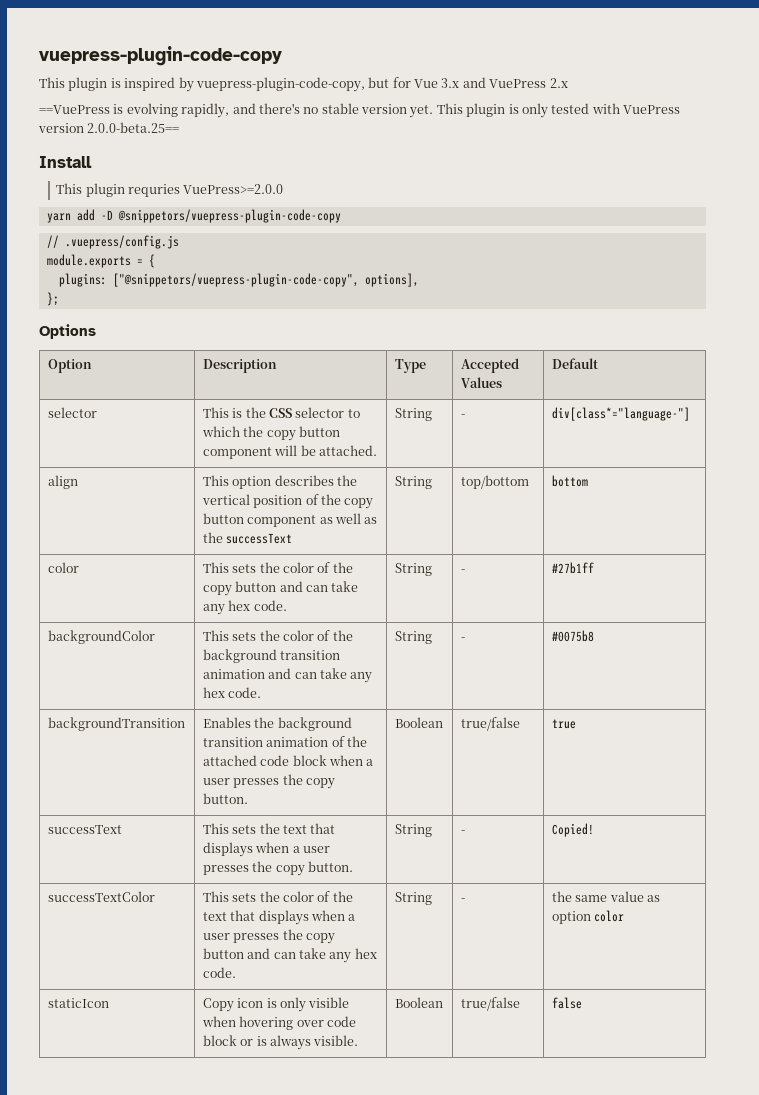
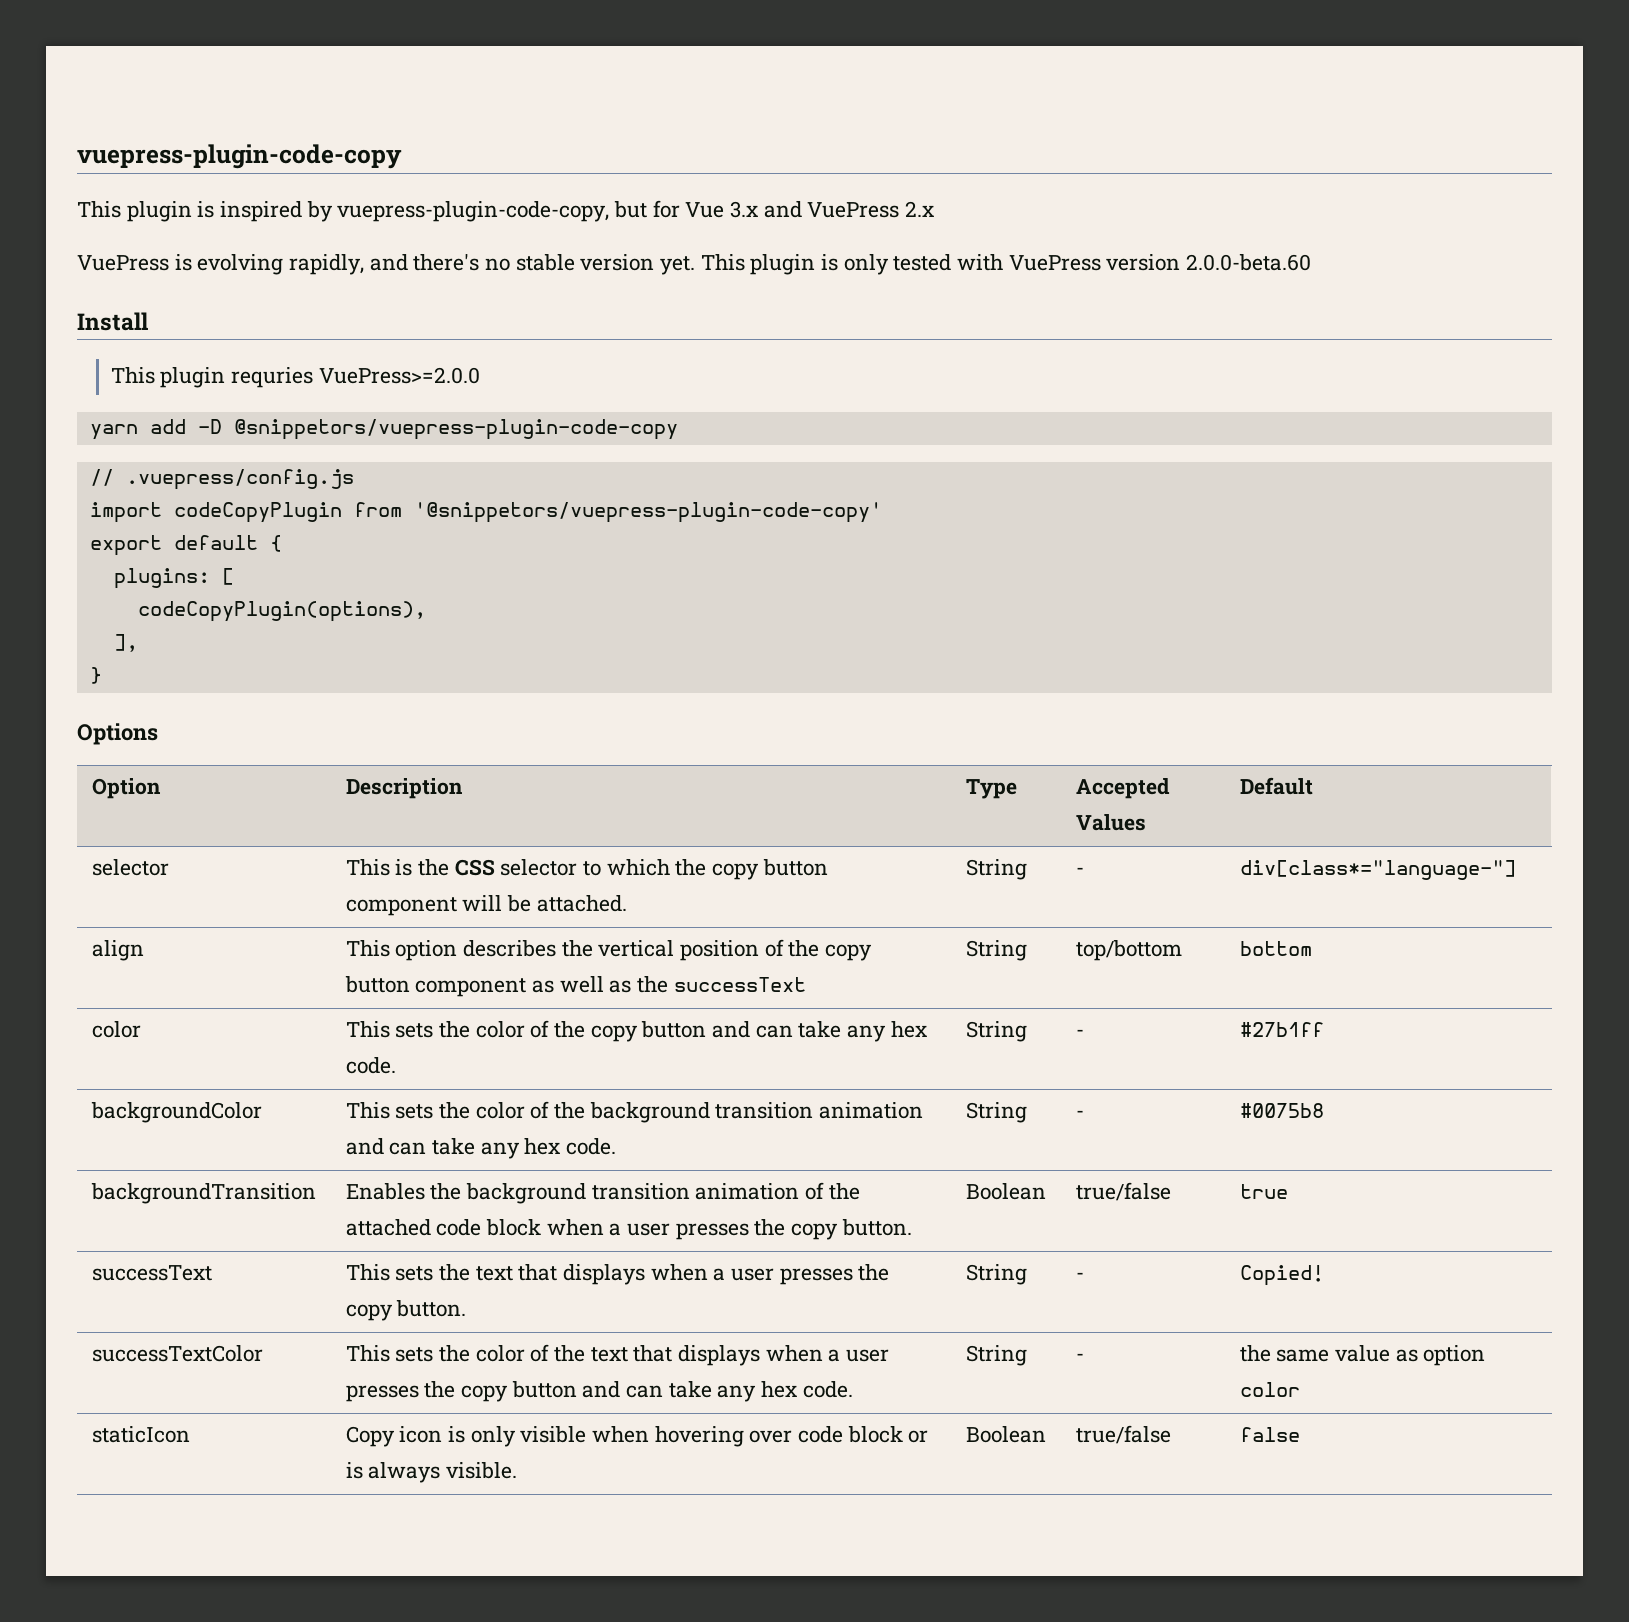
- ==VuePress is evolving rapidly, and there's no stable version yet.
+ VuePress is evolving rapidly, and there's no stable version yet.
- This plugin is only tested with VuePress version 2.0.0-beta.25==
+ This plugin is only tested with VuePress version 2.0.0-beta.60
- module.exports = {
- plugins: ["@snippetors/vuepress-plugin-code-copy", options],
- };
+ import codeCopyPlugin from '@snippetors/vuepress-plugin-code-copy'
+ export default {
+ plugins: [
+ codeCopyPlugin(options),
+ ],
+ }

